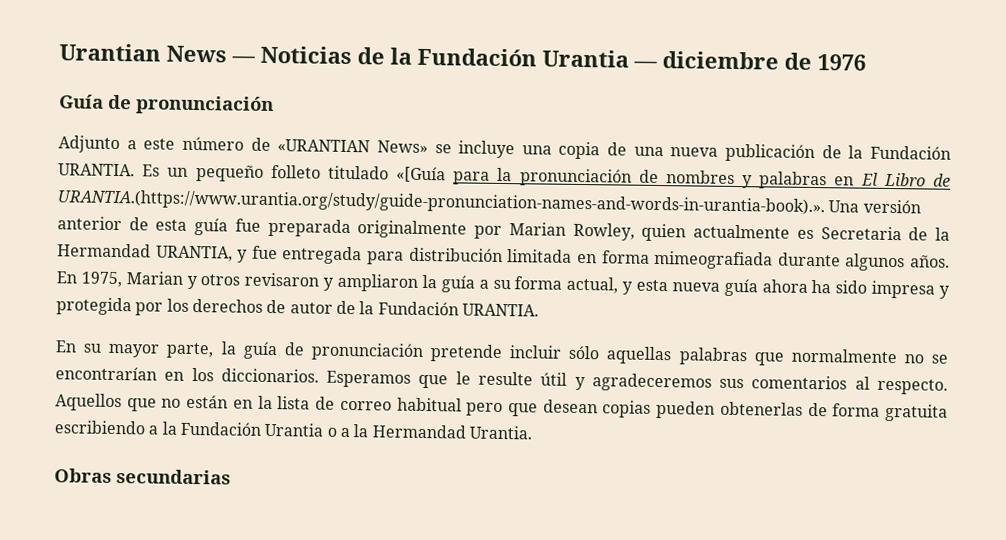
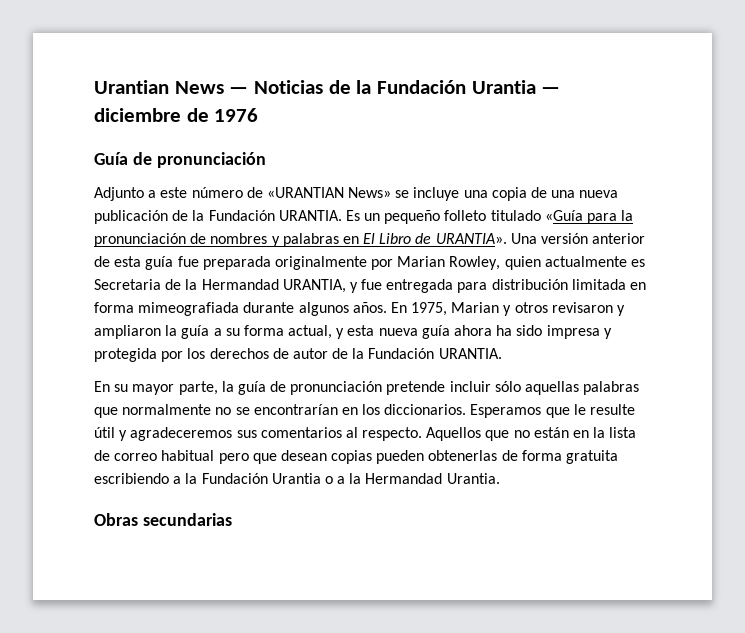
- Es un pequeño folleto titulado «[Guía para la pronunciación de nombres y palabras en El Libro de URANTIA.(https://www.urantia.org/study/guide-pronunciation-names-and-words-in-urantia-book).». Una versión anterior de esta guía fue preparada originalmente por Marian Rowley, quien actualmente es Secretaria de la Hermandad URANTIA, y fue entregada para distribución limitada en forma mimeografiada durante algunos años.
+ Es un pequeño folleto titulado «Guía para la pronunciación de nombres y palabras en El Libro de URANTIA». Una versión anterior de esta guía fue preparada originalmente por Marian Rowley, quien actualmente es Secretaria de la Hermandad URANTIA, y fue entregada para distribución limitada en forma mimeografiada durante algunos años.

